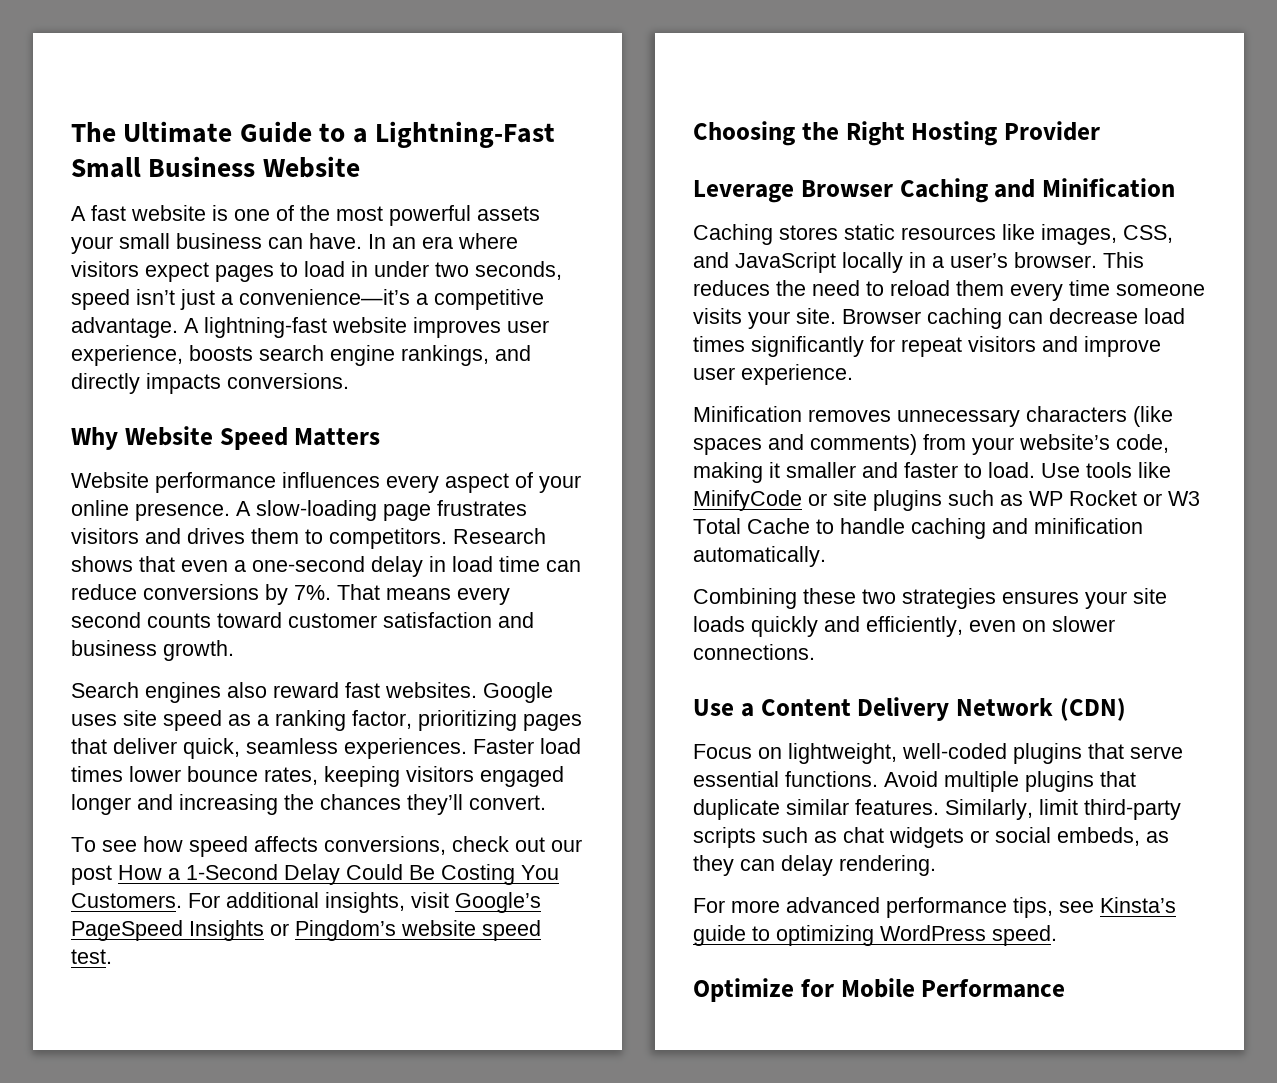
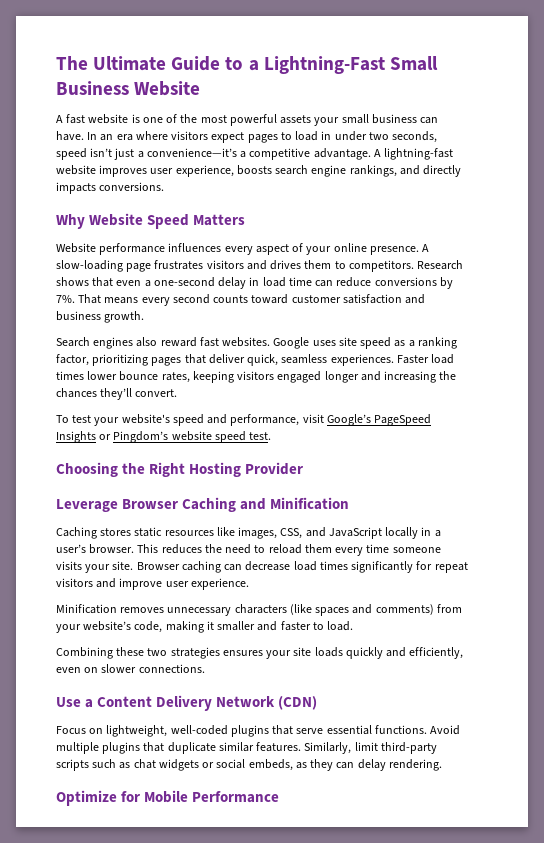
- To see how speed affects conversions, check out our post How a 1-Second Delay Could Be Costing You Customers. For additional insights, visit Google’s PageSpeed Insights or Pingdom’s website speed test.
+ To test your website's speed and performance, visit Google’s PageSpeed Insights or Pingdom’s website speed test.
- Use tools like MinifyCode or site plugins such as WP Rocket or W3 Total Cache to handle caching and minification automatically.
- For more advanced performance tips, see Kinsta’s guide to optimizing WordPress speed.

